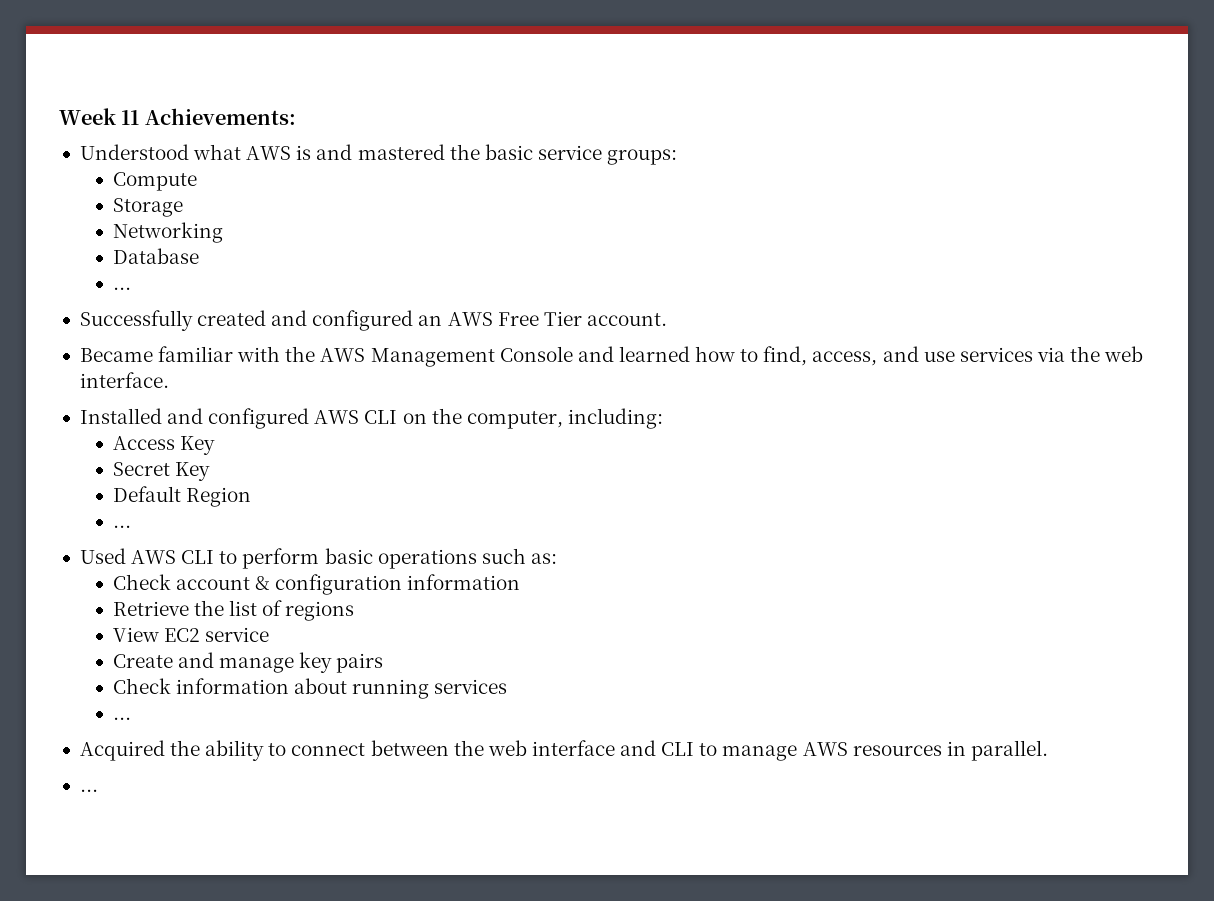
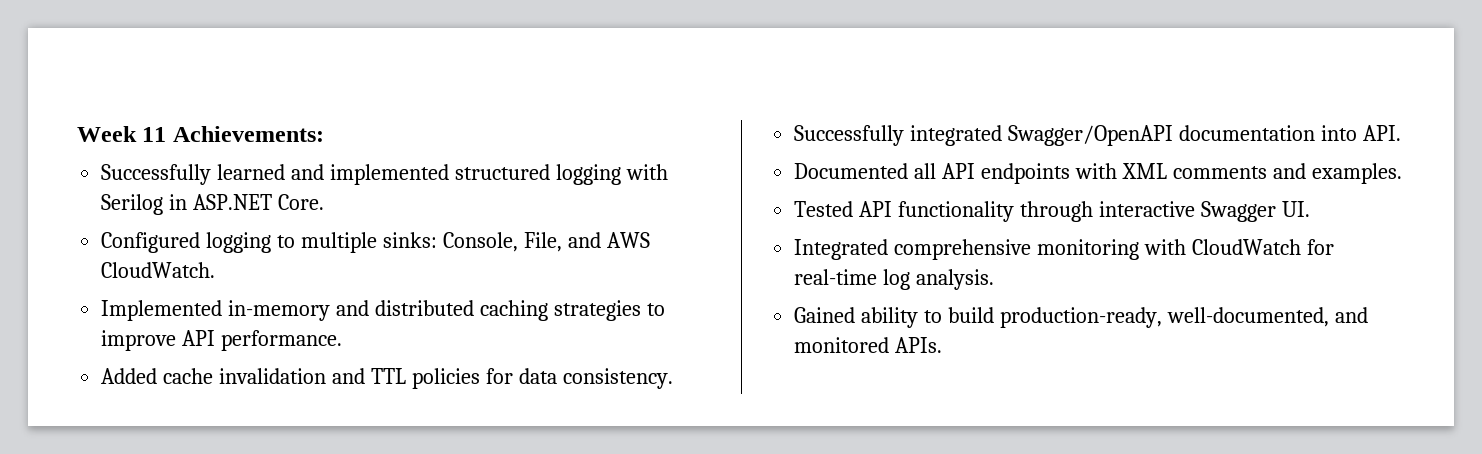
- Understood what AWS is and mastered the basic service groups:
- Compute
- Storage
- Networking
- Database
- ...
- Successfully created and configured an AWS Free Tier account.
- Became familiar with the AWS Management Console and learned how to find, access, and use services via the web interface.
- Installed and configured AWS CLI on the computer, including:
- Access Key
- Secret Key
- Default Region
- ...
- Used AWS CLI to perform basic operations such as:
- Check account & configuration information
- Retrieve the list of regions
- View EC2 service
- Create and manage key pairs
- Check information about running services
- ...
- Acquired the ability to connect between the web interface and CLI to manage AWS resources in parallel.
- ...
+ Successfully learned and implemented structured logging with Serilog in ASP.NET Core.
+ Configured logging to multiple sinks: Console, File, and AWS CloudWatch.
+ Implemented in-memory and distributed caching strategies to improve API performance.
+ Added cache invalidation and TTL policies for data consistency.
+ Successfully integrated Swagger/OpenAPI documentation into API.
+ Documented all API endpoints with XML comments and examples.
+ Tested API functionality through interactive Swagger UI.
+ Integrated comprehensive monitoring with CloudWatch for real-time log analysis.
+ Gained ability to build production-ready, well-documented, and monitored APIs.

